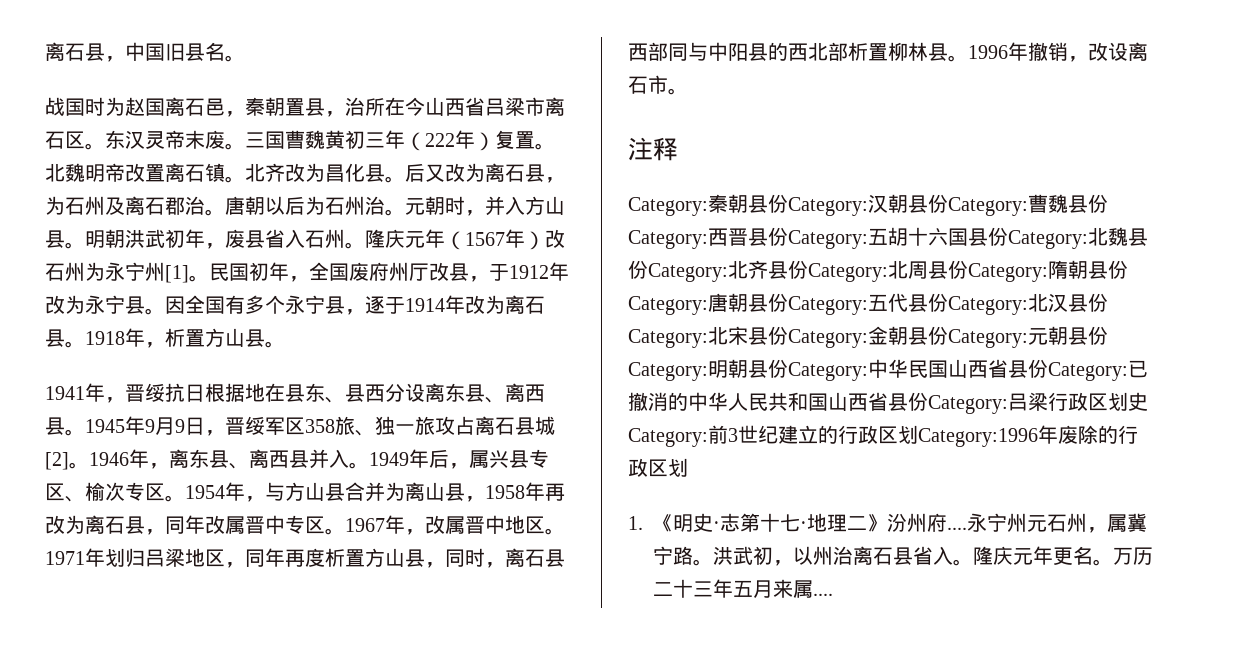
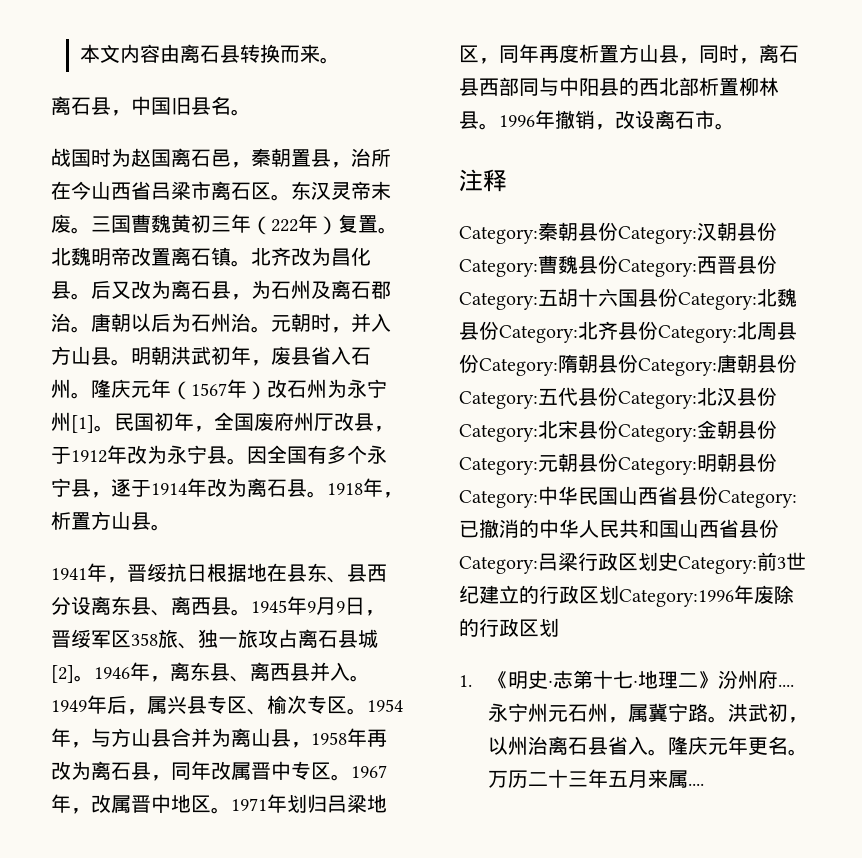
+ 本文内容由离石县转换而来。

